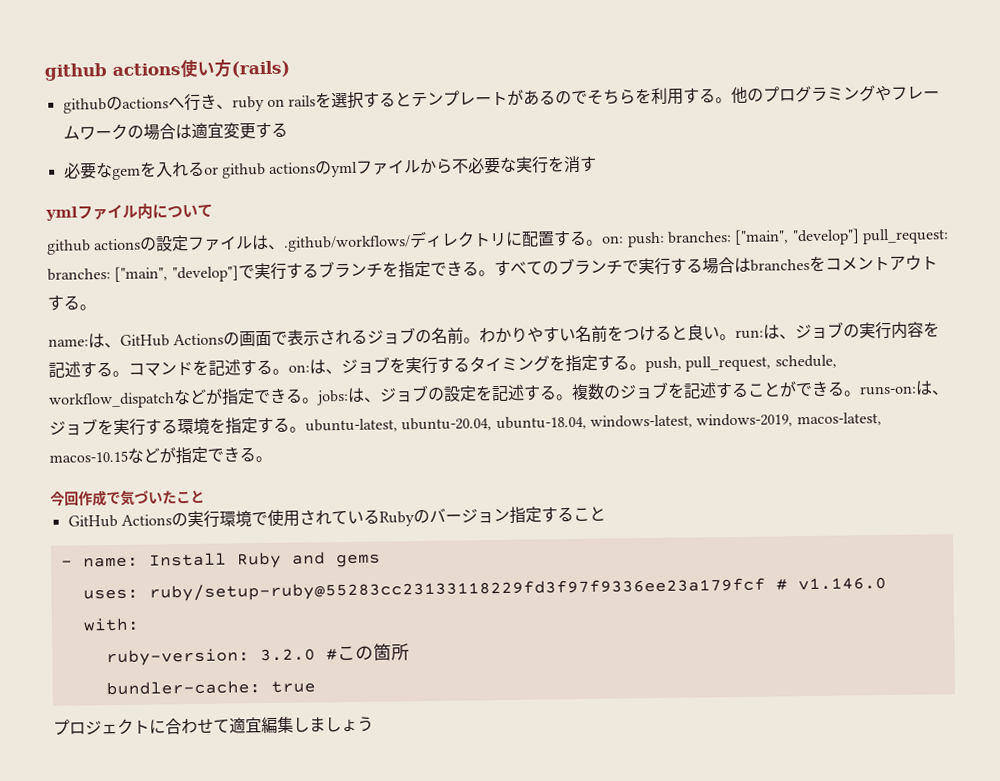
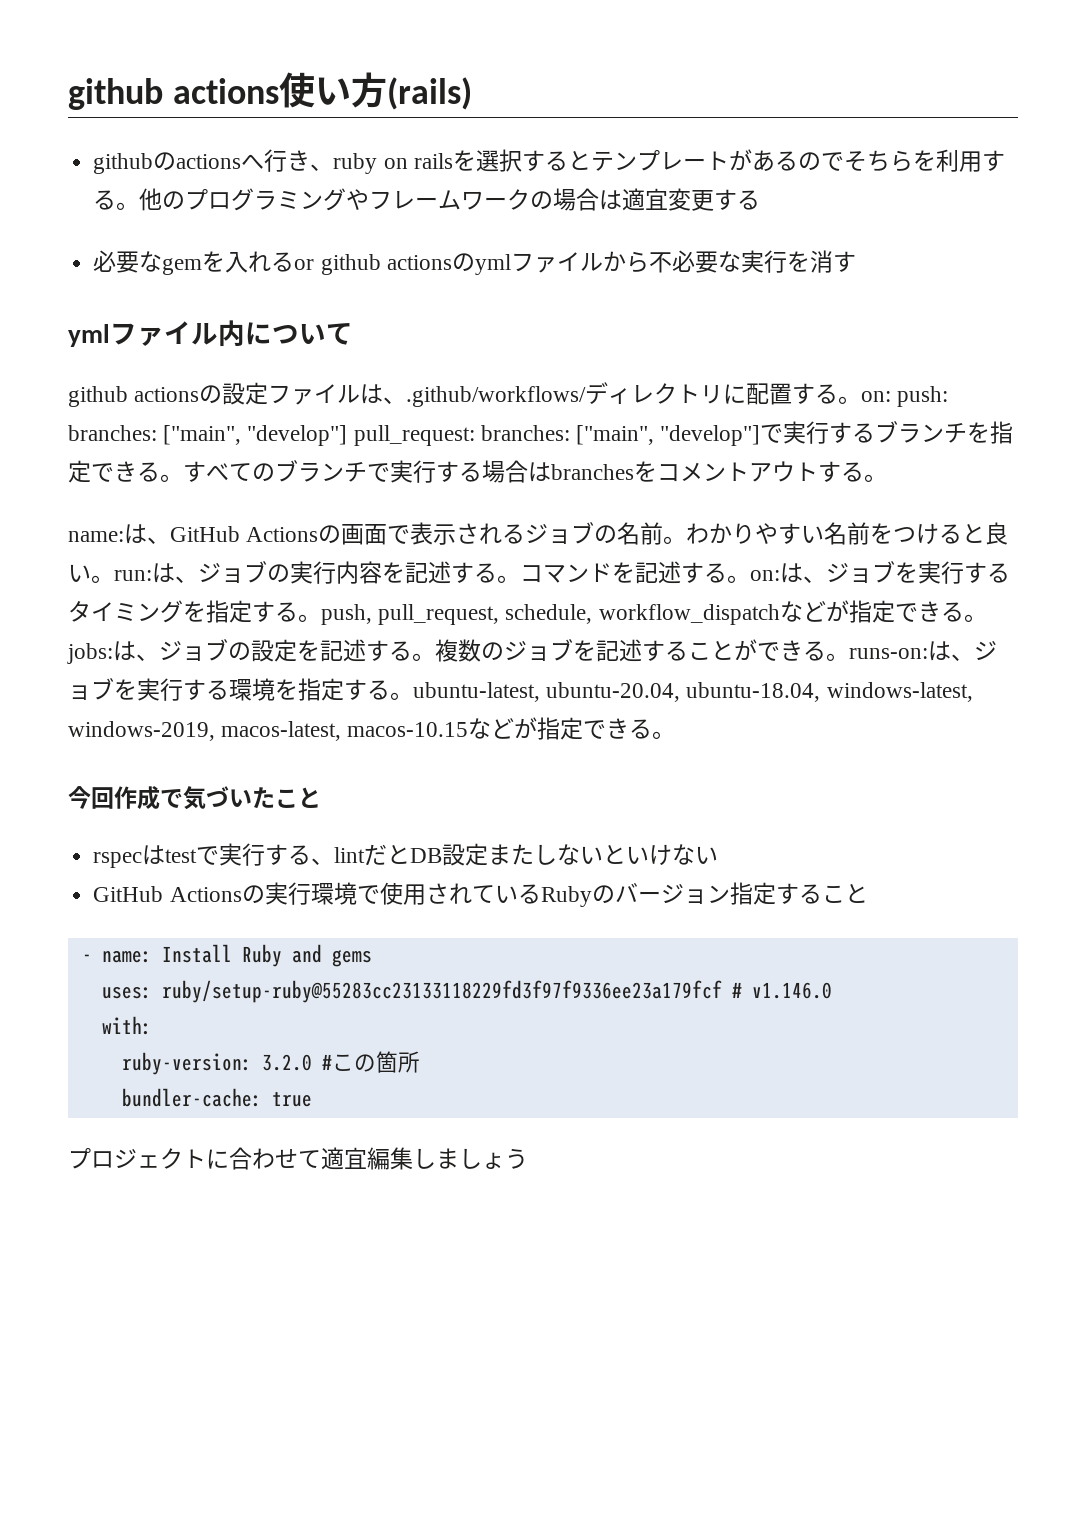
+ rspecはtestで実行する、lintだとDB設定またしないといけない

